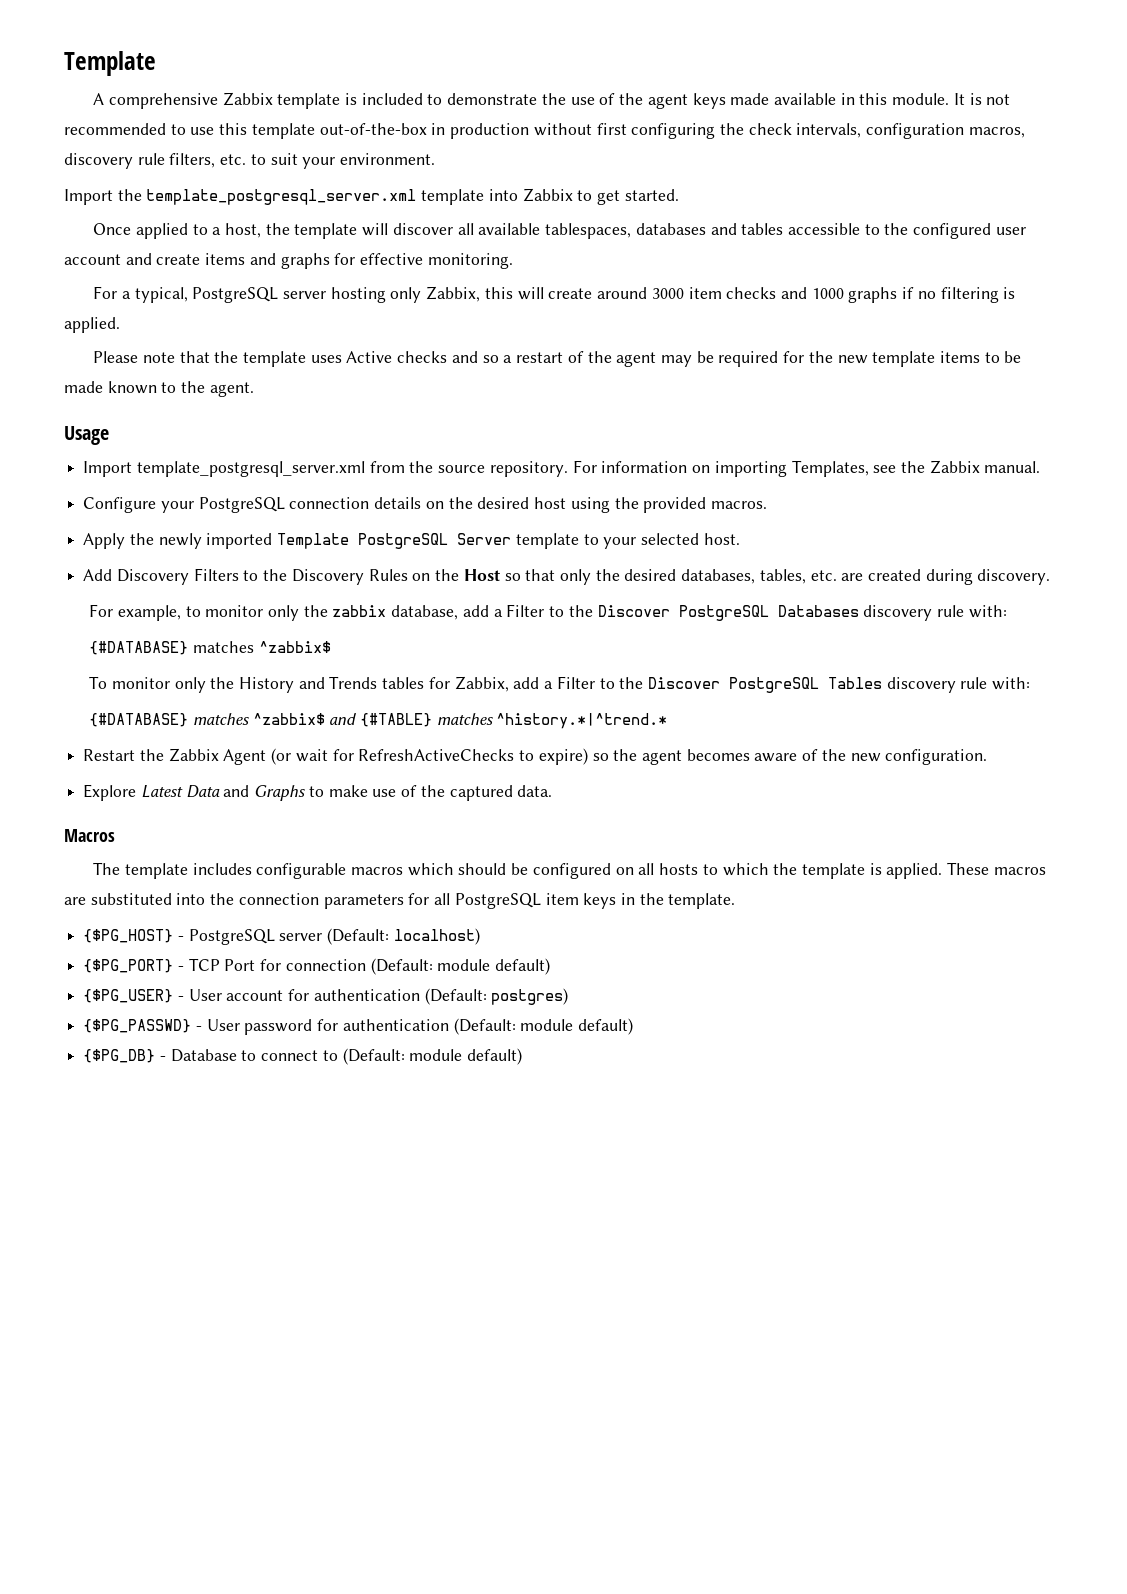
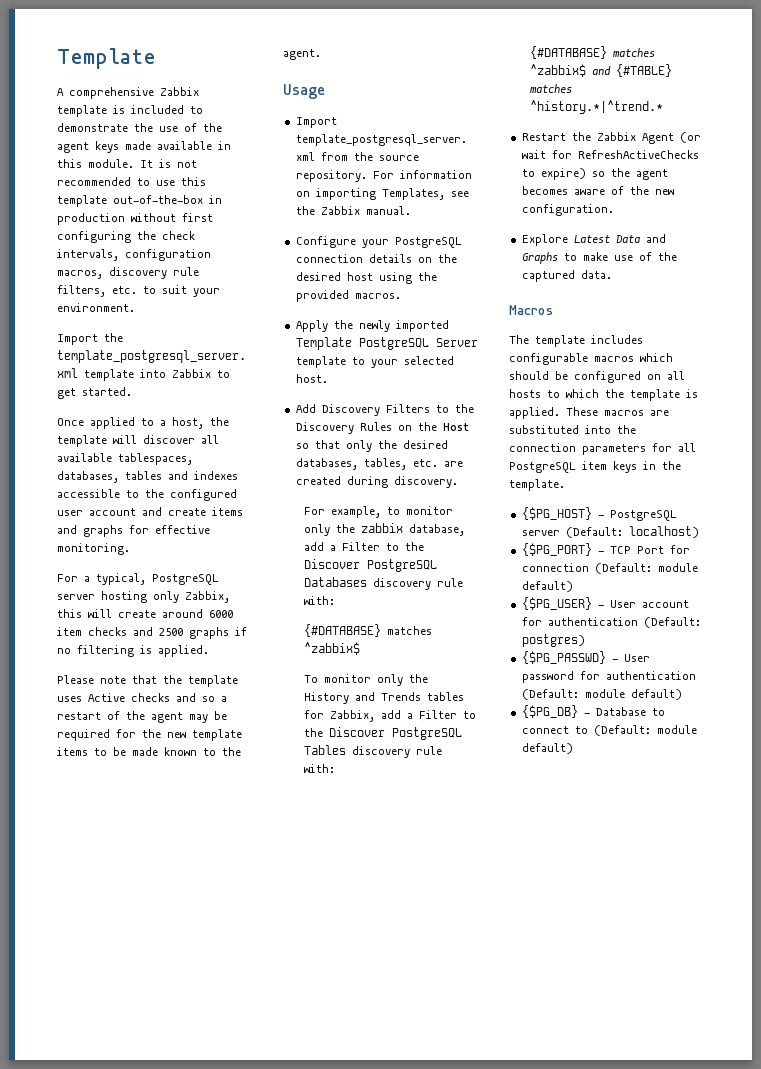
- Once applied to a host, the template will discover all available tablespaces, databases and tables accessible to the configured user account and create items and graphs for effective monitoring.
+ Once applied to a host, the template will discover all available tablespaces, databases, tables and indexes accessible to the configured user account and create items and graphs for effective monitoring.
- For a typical, PostgreSQL server hosting only Zabbix, this will create around 3000 item checks and 1000 graphs if no filtering is applied.
+ For a typical, PostgreSQL server hosting only Zabbix, this will create around 6000 item checks and 2500 graphs if no filtering is applied.

